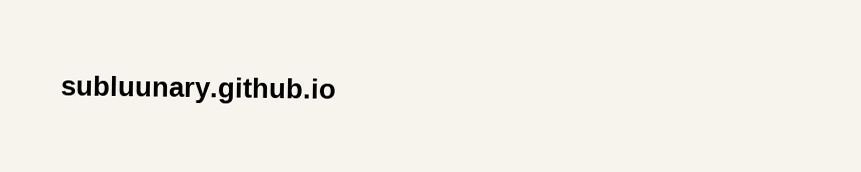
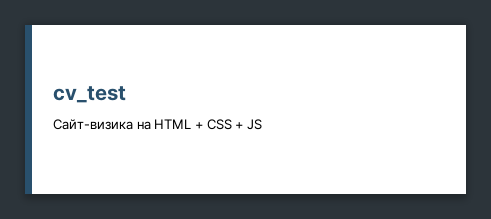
- subluunary.github.io
+ cv_test
+ Сайт-визика на HTML + CSS + JS

